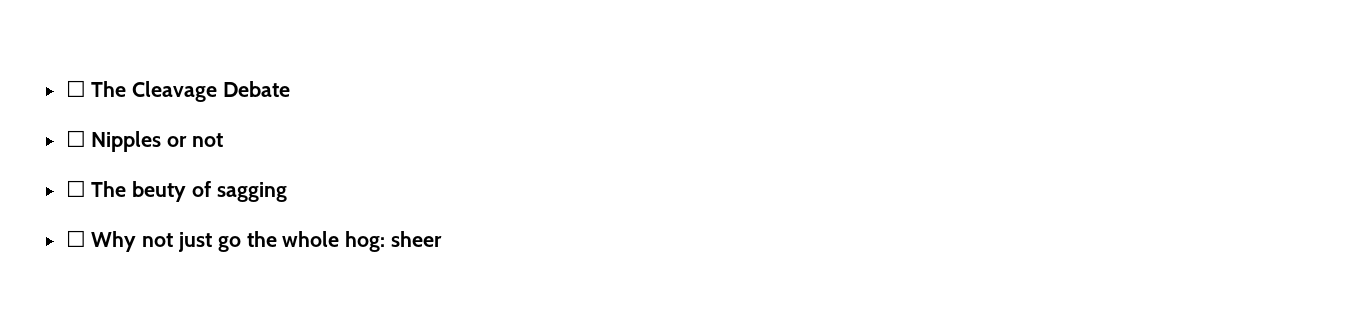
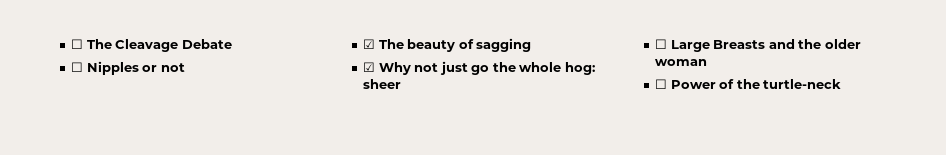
- ☐ The beuty of sagging
+ ☑ The beauty of sagging
- ☐ Why not just go the whole hog: sheer
+ ☑ Why not just go the whole hog: sheer
+ ☐ Large Breasts and the older woman
+ ☐ Power of the turtle-neck

